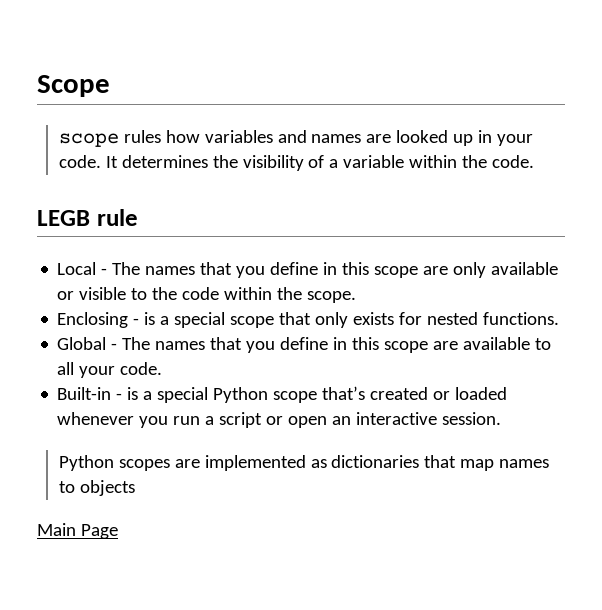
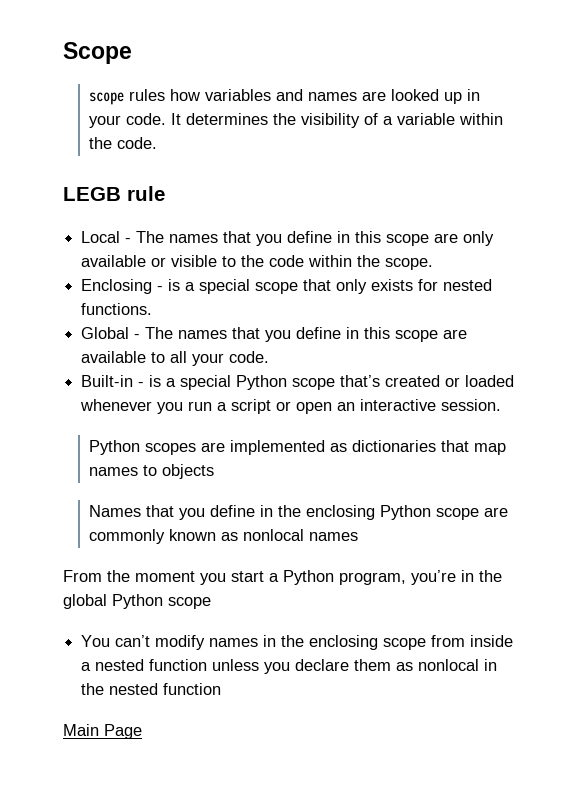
+ Names that you define in the enclosing Python scope are commonly known as nonlocal names
+ From the moment you start a Python program, you’re in the global Python scope
+ You can’t modify names in the enclosing scope from inside a nested function unless you declare them as nonlocal in the nested function

